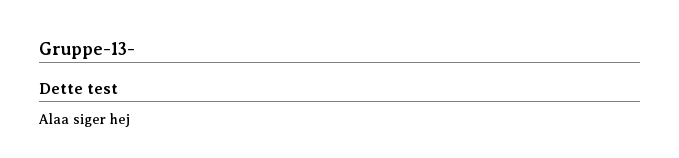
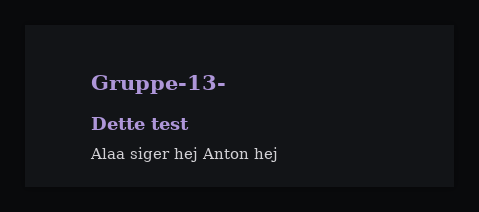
- Alaa siger hej
+ Alaa siger hej Anton hej

